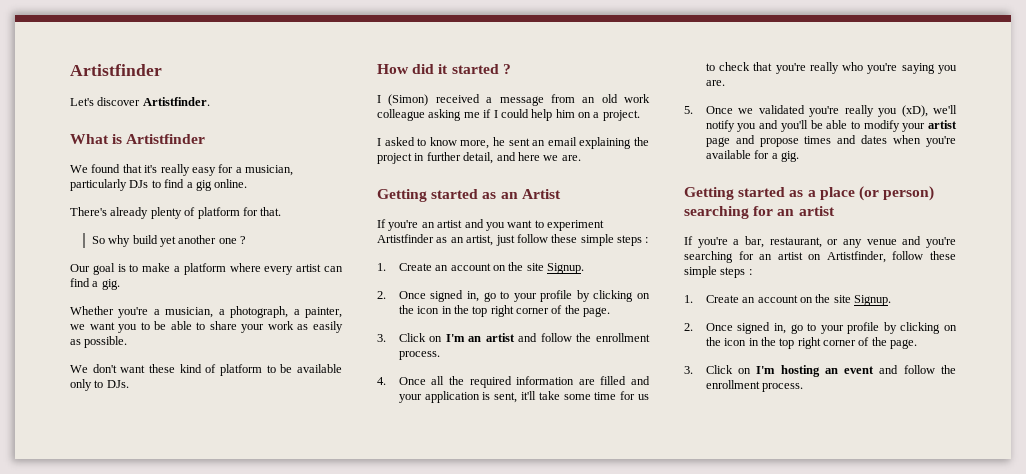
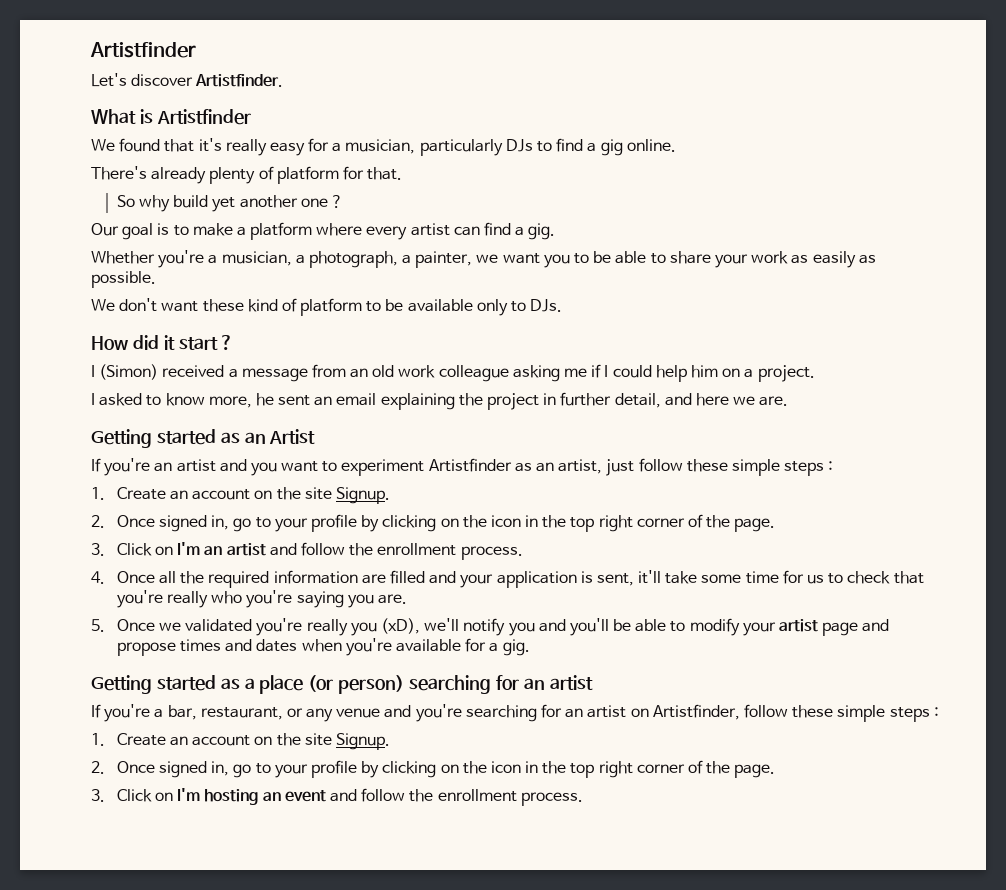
- How did it started ?
+ How did it start ?

